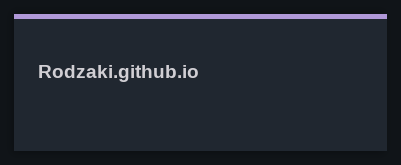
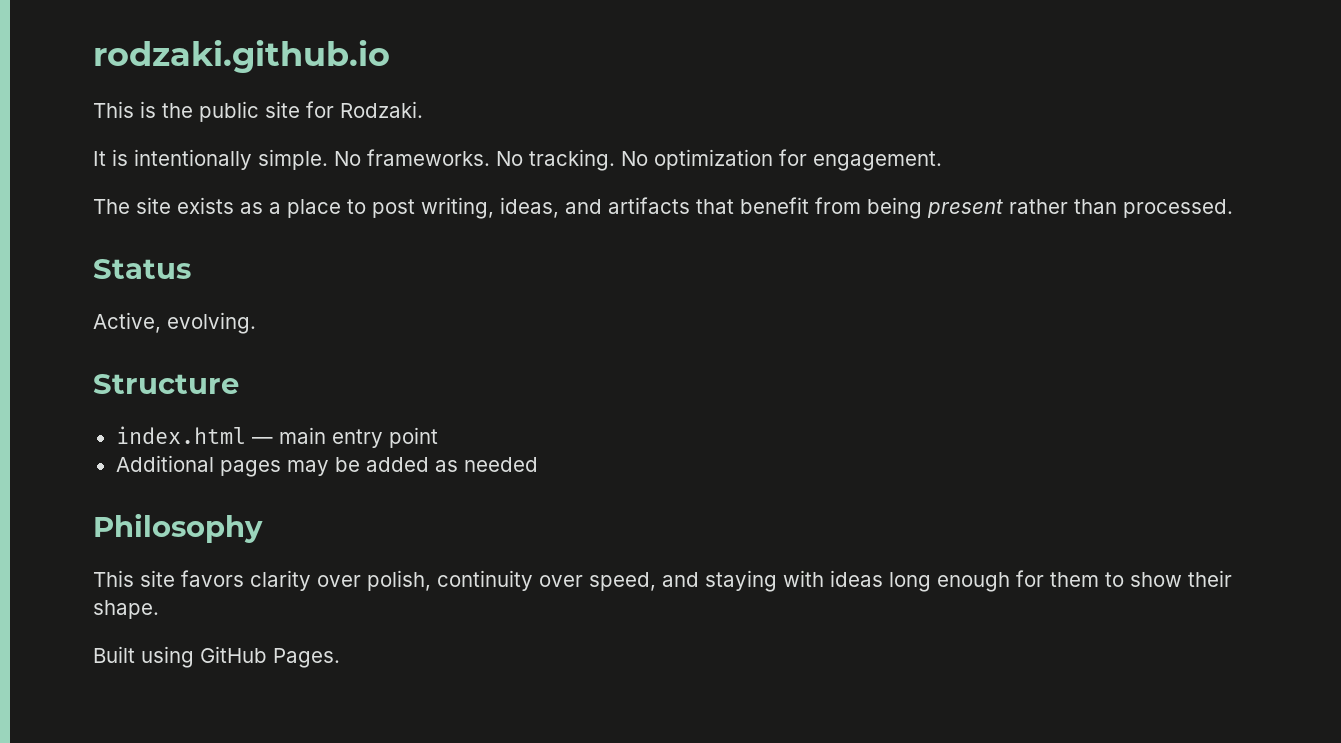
- Rodzaki.github.io
+ rodzaki.github.io
+ This is the public site for Rodzaki.
+ It is intentionally simple. No frameworks. No tracking. No optimization for engagement.
+ The site exists as a place to post writing, ideas, and artifacts that benefit from being present rather than processed.
+ Status
+ Active, evolving.
+ Structure
+ index.html — main entry point
+ Additional pages may be added as needed
+ Philosophy
+ This site favors clarity over polish, continuity over speed, and staying with ideas long enough for them to show their shape.
+ Built using GitHub Pages.

